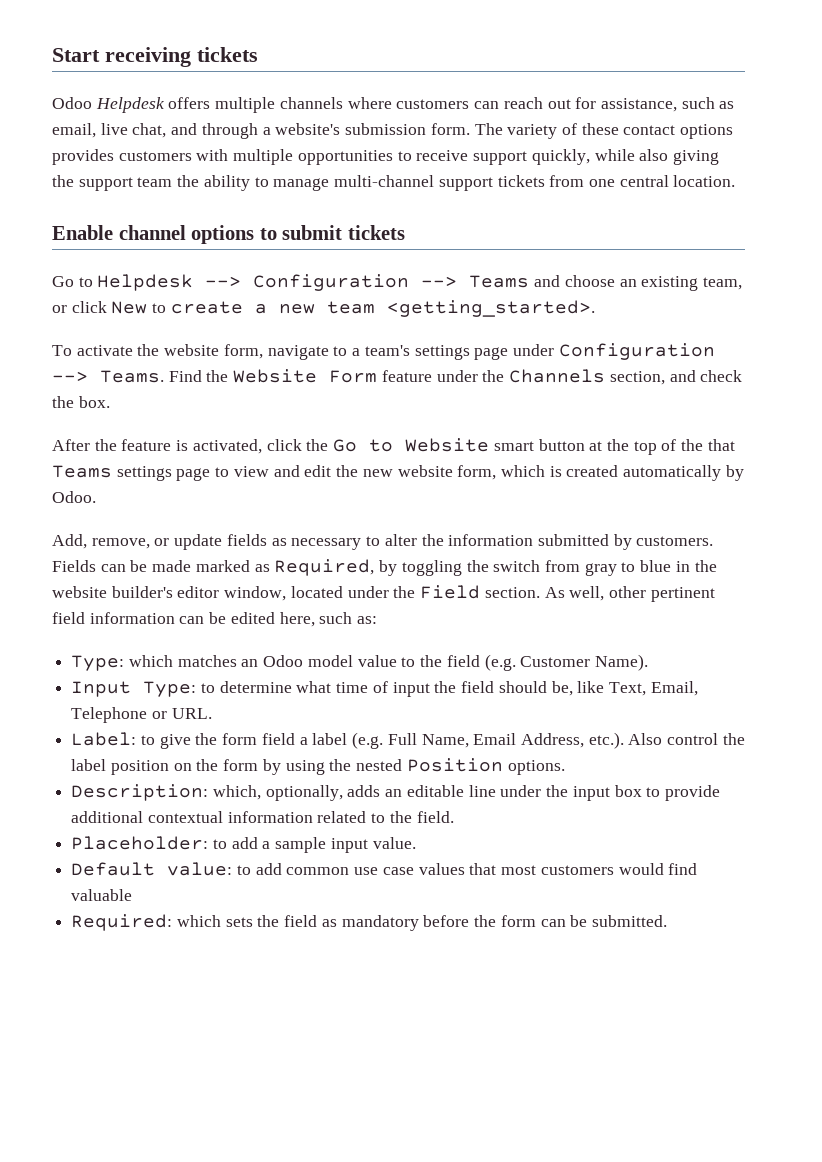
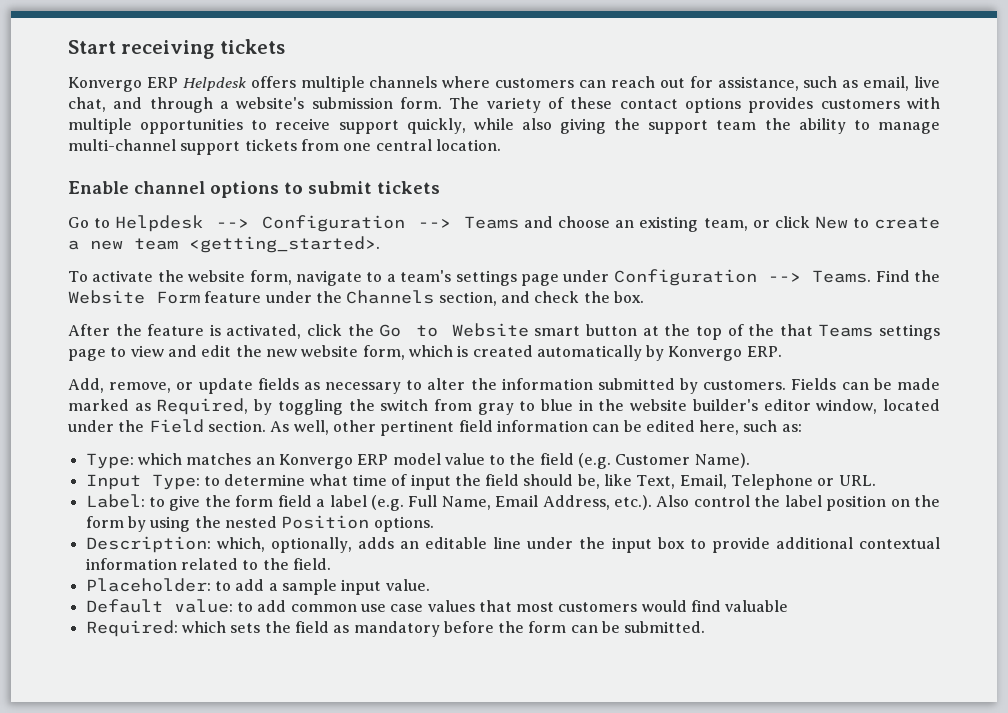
- Odoo Helpdesk offers multiple channels where customers can reach out for assistance, such as email, live chat, and through a website's submission form.
+ Konvergo ERP Helpdesk offers multiple channels where customers can reach out for assistance, such as email, live chat, and through a website's submission form.
- After the feature is activated, click the Go to Website smart button at the top of the that Teams settings page to view and edit the new website form, which is created automatically by Odoo.
+ After the feature is activated, click the Go to Website smart button at the top of the that Teams settings page to view and edit the new website form, which is created automatically by Konvergo ERP.
- Type: which matches an Odoo model value to the field (e.g. Customer Name).
+ Type: which matches an Konvergo ERP model value to the field (e.g. Customer Name).

